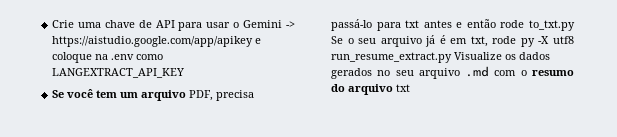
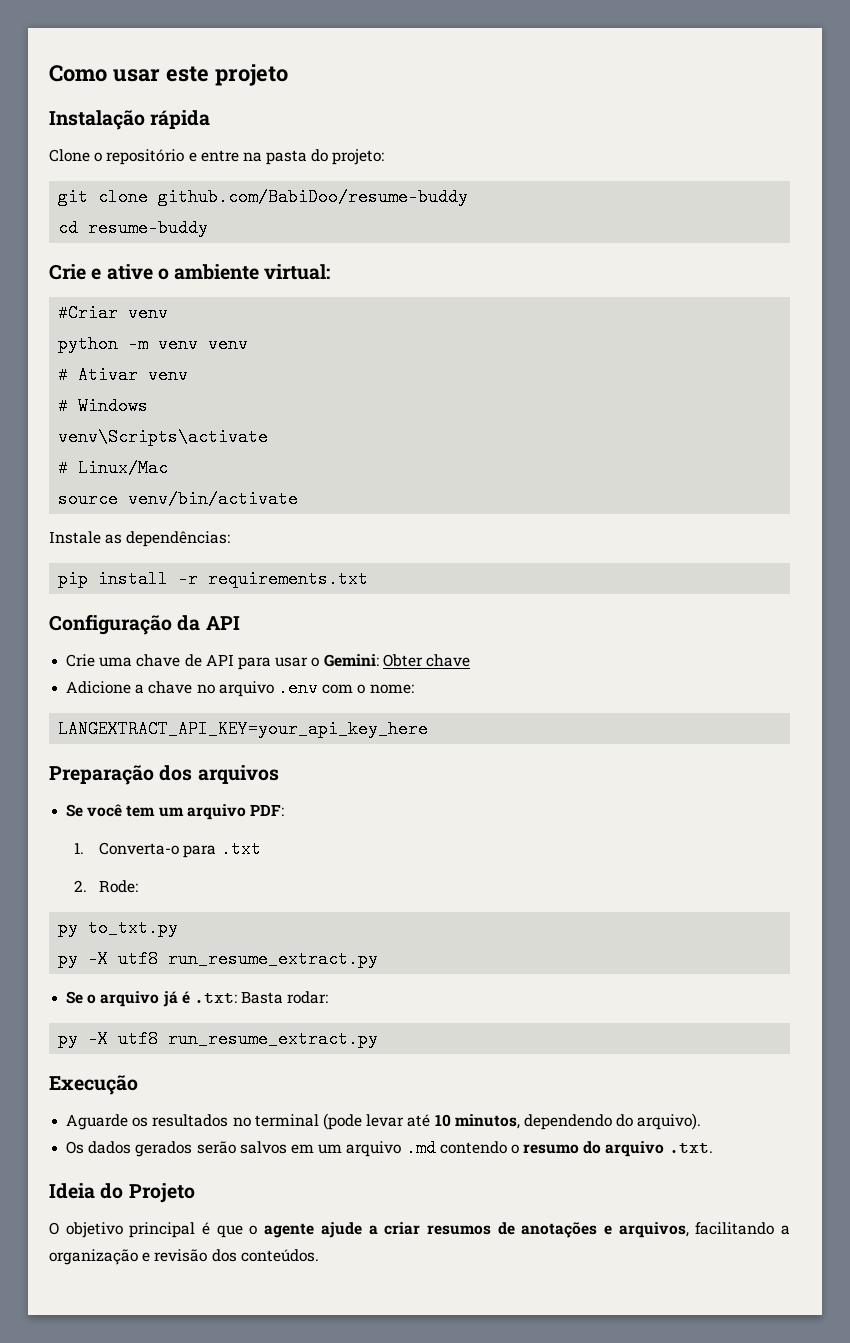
+ Como usar este projeto
+ Instalação rápida
+ Clone o repositório e entre na pasta do projeto:
+ git clone github.com/BabiDoo/resume-buddy
+ cd resume-buddy
+ Crie e ative o ambiente virtual:
+ #Criar venv
+ python -m venv venv
+ # Ativar venv
+ # Windows
+ venv\Scripts\activate
+ # Linux/Mac
+ source venv/bin/activate
+ Instale as dependências:
+ pip install -r requirements.txt
+ Configuração da API
- Crie uma chave de API para usar o Gemini -> https://aistudio.google.com/app/apikey e coloque na .env como LANGEXTRACT_API_KEY
+ Crie uma chave de API para usar o Gemini: Obter chave
+ Adicione a chave no arquivo .env com o nome:
+ LANGEXTRACT_API_KEY=your_api_key_here
+ Preparação dos arquivos
- Se você tem um arquivo PDF, precisa passá-lo para txt antes e então rode to_txt.py Se o seu arquivo já é em txt, rode py -X utf8 run_resume_extract.py Visualize os dados gerados no seu arquivo .md com o resumo do arquivo txt
+ Se você tem um arquivo PDF:
+ 1. Converta-o para .txt
+ 2. Rode:
+ py to_txt.py
+ py -X utf8 run_resume_extract.py
+ Se o arquivo já é .txt: Basta rodar:
+ py -X utf8 run_resume_extract.py
+ Execução
+ Aguarde os resultados no terminal (pode levar até 10 minutos, dependendo do arquivo).
+ Os dados gerados serão salvos em um arquivo .md contendo o resumo do arquivo .txt.
+ Ideia do Projeto
+ O objetivo principal é que o agente ajude a criar resumos de anotações e arquivos, facilitando a organização e revisão dos conteúdos.

